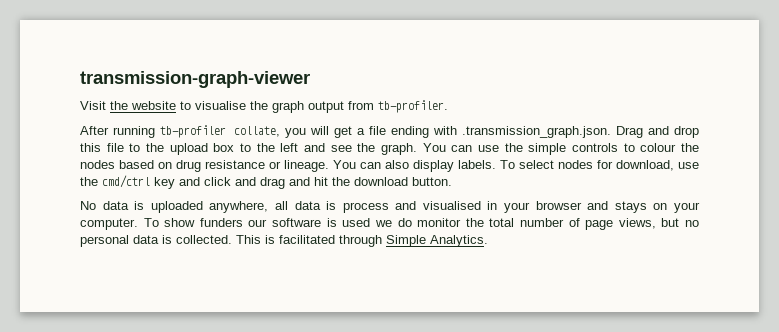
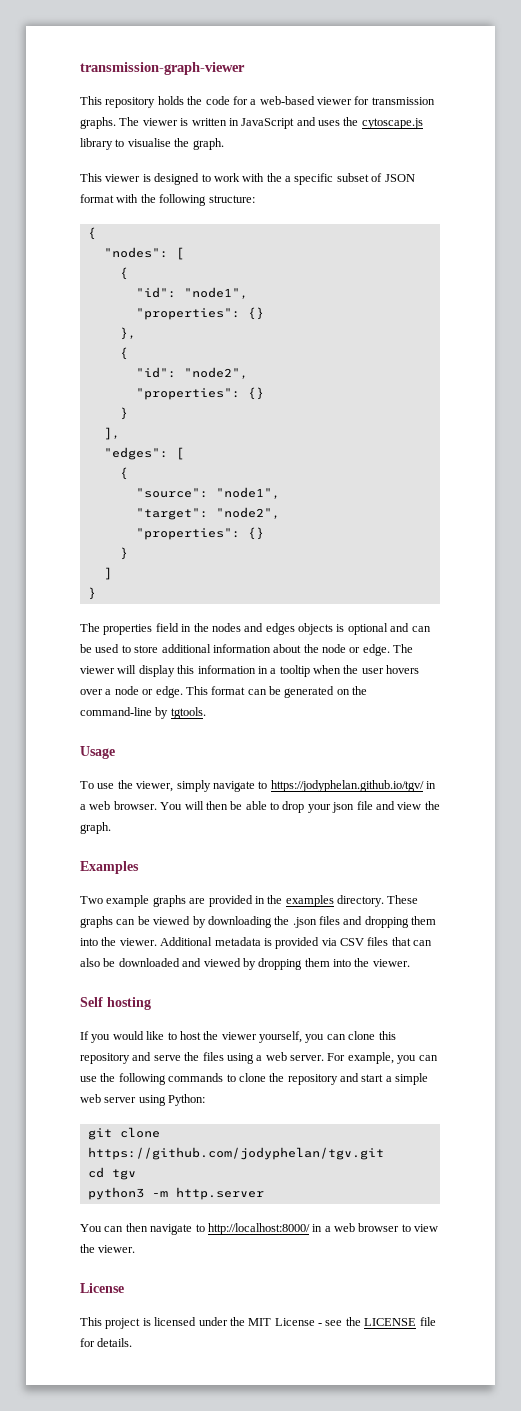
- Visit the website to visualise the graph output from tb-profiler.
- After running tb-profiler collate, you will get a file ending with .transmission_graph.json. Drag and drop this file to the upload box to the left and see the graph. You can use the simple controls to colour the nodes based on drug resistance or lineage. You can also display labels. To select nodes for download, use the cmd/ctrl key and click and drag and hit the download button.
- No data is uploaded anywhere, all data is process and visualised in your browser and stays on your computer. To show funders our software is used we do monitor the total number of page views, but no personal data is collected. This is facilitated through Simple Analytics.
+ This repository holds the code for a web-based viewer for transmission graphs. The viewer is written in JavaScript and uses the cytoscape.js library to visualise the graph.
+ This viewer is designed to work with the a specific subset of JSON format with the following structure:
+ {
+ "nodes": [
+ {
+ "id": "node1",
+ "properties": {}
+ },
+ {
+ "id": "node2",
+ "properties": {}
+ }
+ ],
+ "edges": [
+ {
+ "source": "node1",
+ "target": "node2",
+ "properties": {}
+ }
+ ]
+ }
+ The properties field in the nodes and edges objects is optional and can be used to store additional information about the node or edge. The viewer will display this information in a tooltip when the user hovers over a node or edge. This format can be generated on the command-line by tgtools.
+ Usage
+ To use the viewer, simply navigate to https://jodyphelan.github.io/tgv/ in a web browser. You will then be able to drop your json file and view the graph.
+ Examples
+ Two example graphs are provided in the examples directory. These graphs can be viewed by downloading the .json files and dropping them into the viewer. Additional metadata is provided via CSV files that can also be downloaded and viewed by dropping them into the viewer.
+ Self hosting
+ If you would like to host the viewer yourself, you can clone this repository and serve the files using a web server. For example, you can use the following commands to clone the repository and start a simple web server using Python:
+ git clone https://github.com/jodyphelan/tgv.git
+ cd tgv
+ python3 -m http.server
+ You can then navigate to http://localhost:8000/ in a web browser to view the viewer.
+ License
+ This project is licensed under the MIT License - see the LICENSE file for details.

